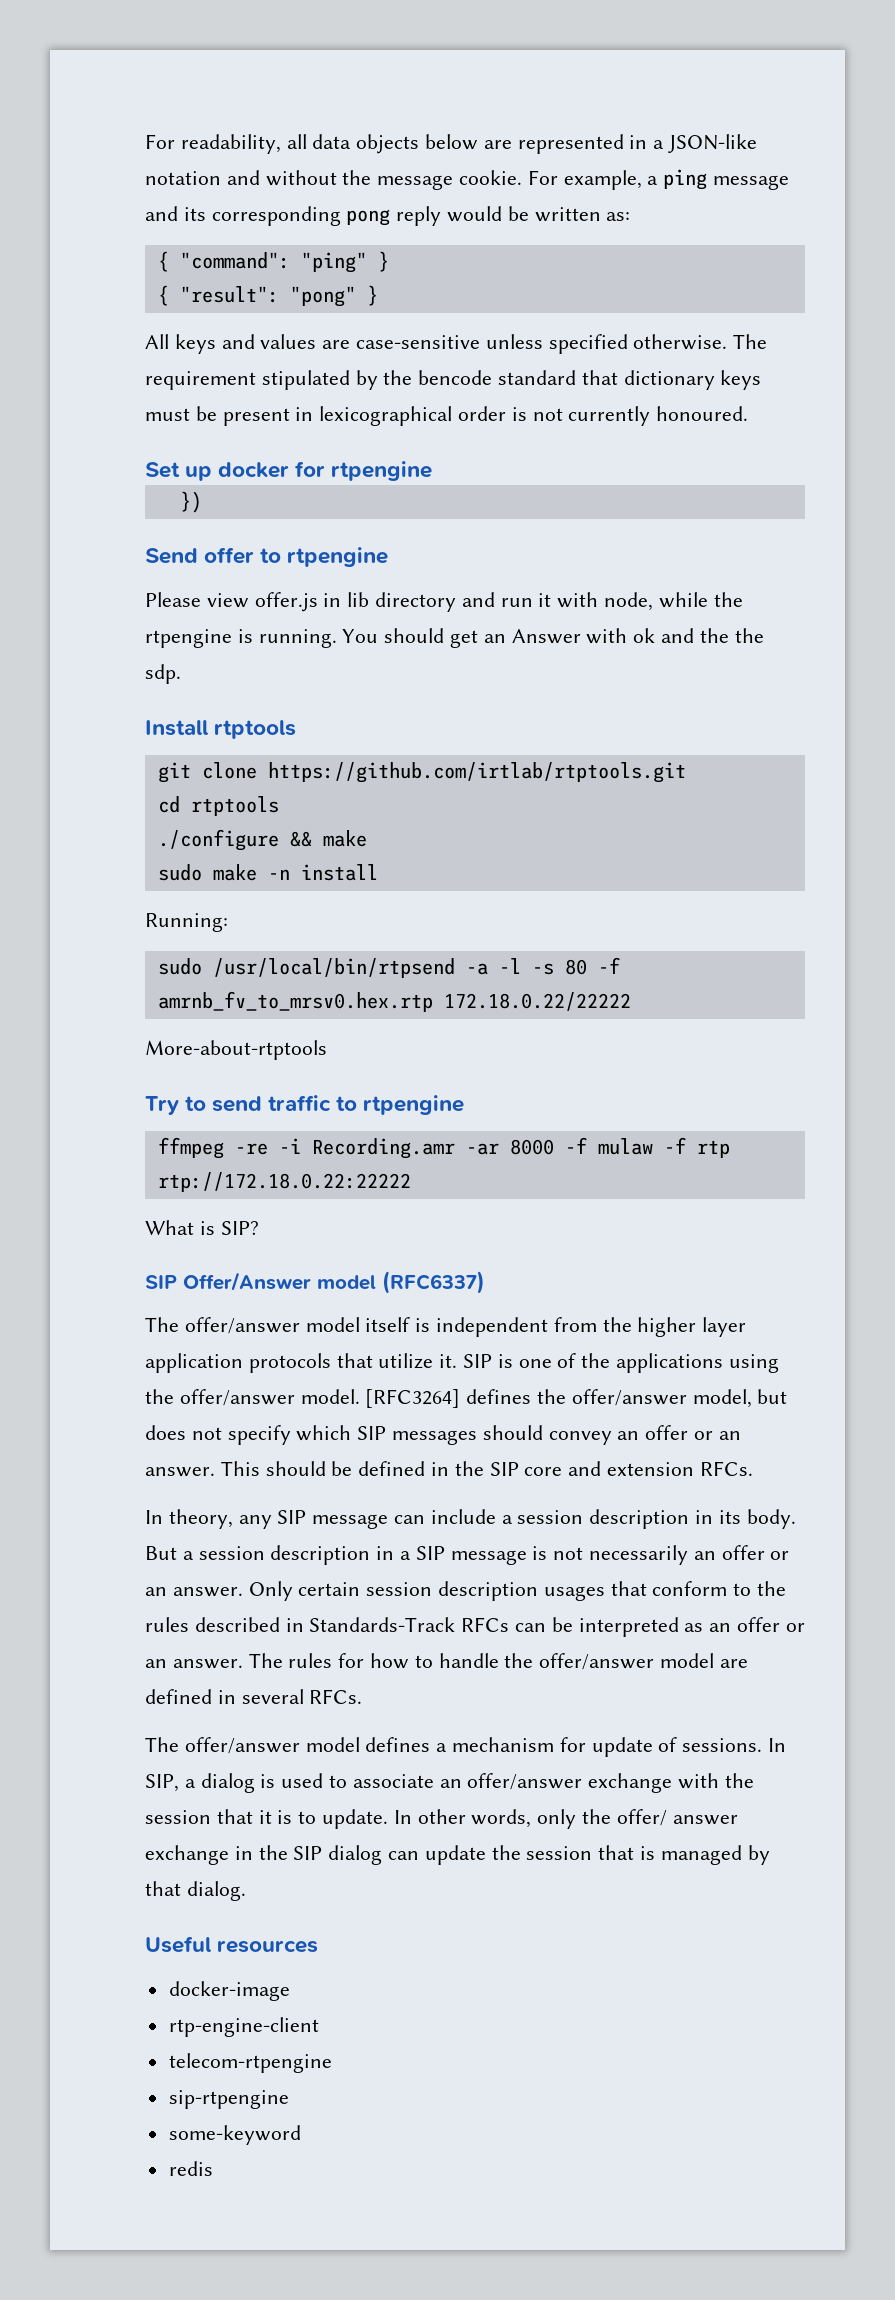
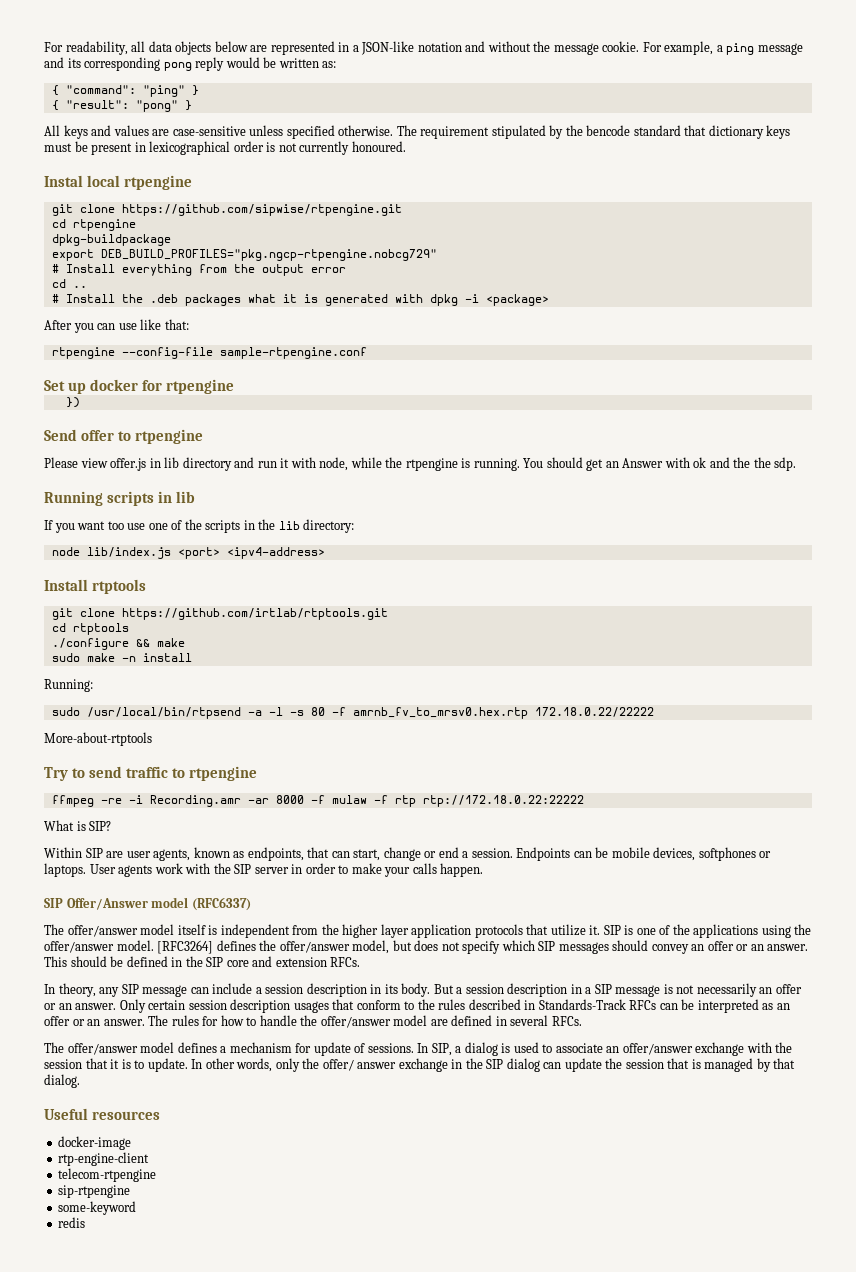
+ Instal local rtpengine
+ git clone https://github.com/sipwise/rtpengine.git
+ cd rtpengine
+ dpkg-buildpackage
+ export DEB_BUILD_PROFILES="pkg.ngcp-rtpengine.nobcg729"
+ # Install everything from the output error
+ cd ..
+ # Install the .deb packages what it is generated with dpkg -i <package>
+ After you can use like that:
+ rtpengine --config-file sample-rtpengine.conf
+ Running scripts in lib
+ If you want too use one of the scripts in the lib directory:
+ node lib/index.js <port> <ipv4-address>
+ Within SIP are user agents, known as endpoints, that can start, change or end a session. Endpoints can be mobile devices, softphones or laptops. User agents work with the SIP server in order to make your calls happen.

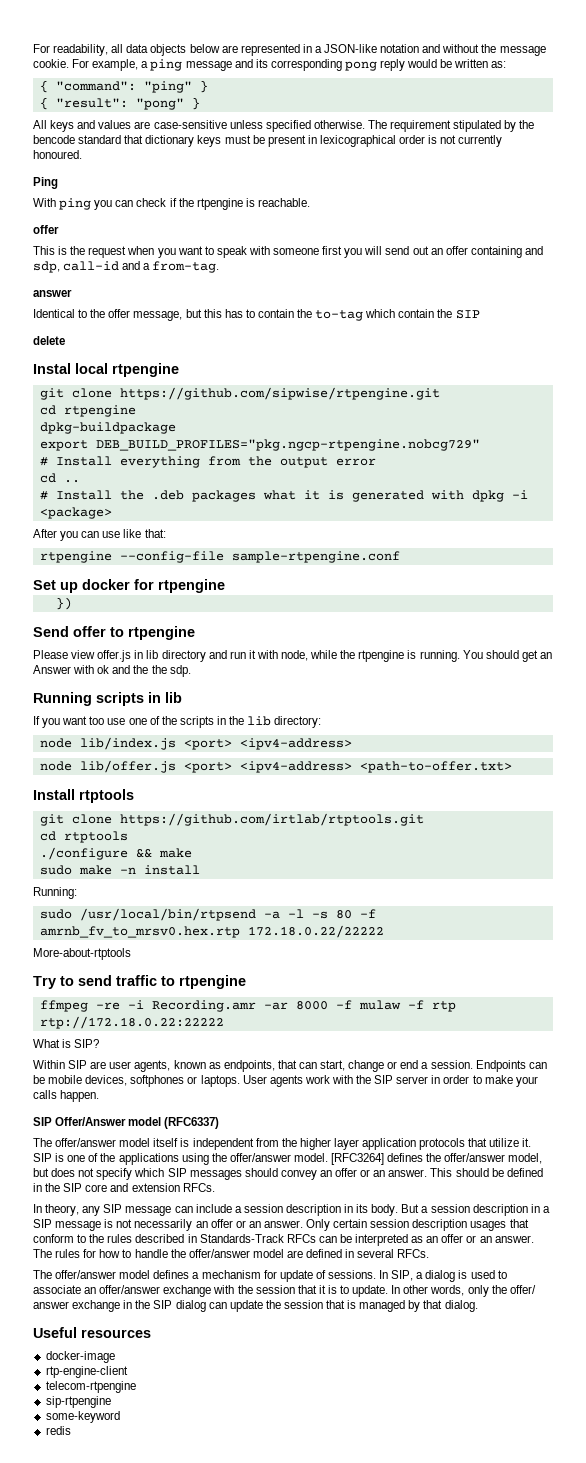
+ Ping
+ With ping you can check if the rtpengine is reachable.
+ offer
+ This is the request when you want to speak with someone first you will send out an offer containing and sdp, call-id and a from-tag.
+ answer
+ Identical to the offer message, but this has to contain the to-tag which contain the SIP
+ delete
+ node lib/offer.js <port> <ipv4-address> <path-to-offer.txt>

